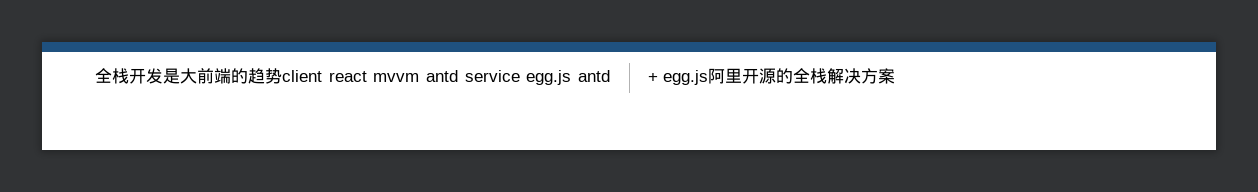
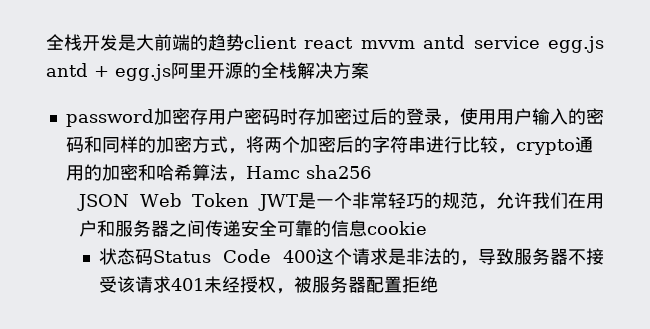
+ password加密存用户密码时存加密过后的登录，使用用户输入的密码和同样的加密方式，将两个加密后的字符串进行比较，crypto通用的加密和哈希算法，Hamc sha256
+ JSON Web Token JWT是一个非常轻巧的规范，允许我们在用户和服务器之间传递安全可靠的信息cookie
+ 状态码Status Code 400这个请求是非法的，导致服务器不接受该请求401未经授权，被服务器配置拒绝

